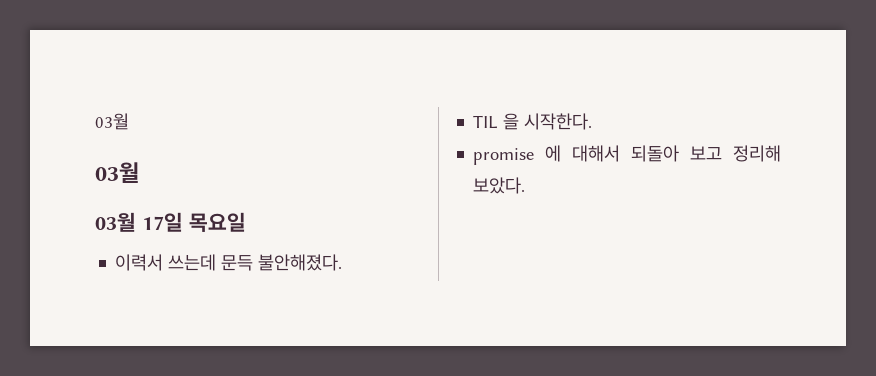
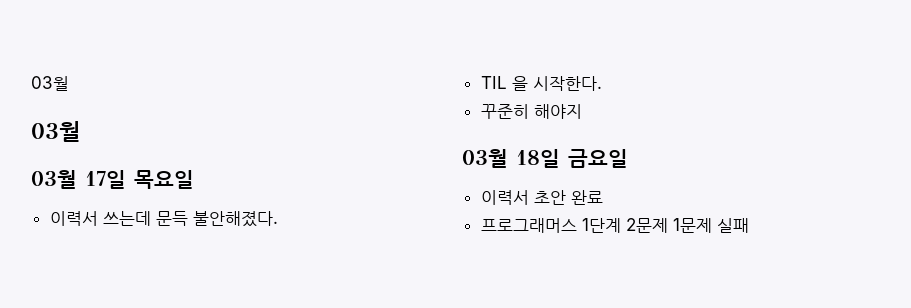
- promise 에 대해서 되돌아 보고 정리해 보았다.
+ 꾸준히 해야지
+ 03월 18일 금요일
+ 이력서 초안 완료
+ 프로그래머스 1단계 2문제 1문제 실패

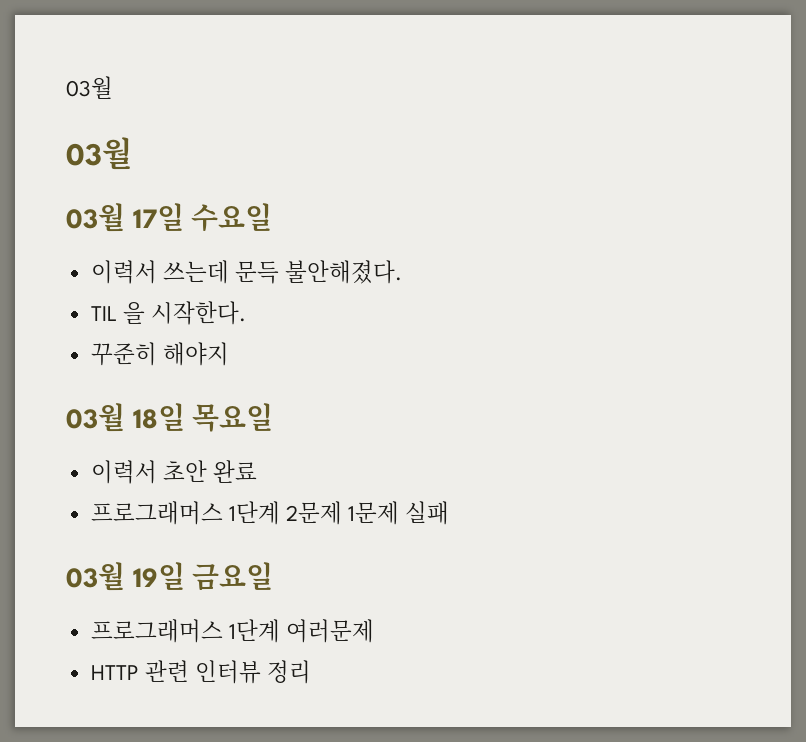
- 03월 17일 목요일
+ 03월 17일 수요일
- 03월 18일 금요일
+ 03월 18일 목요일
+ 03월 19일 금요일
+ 프로그래머스 1단계 여러문제
+ HTTP 관련 인터뷰 정리

